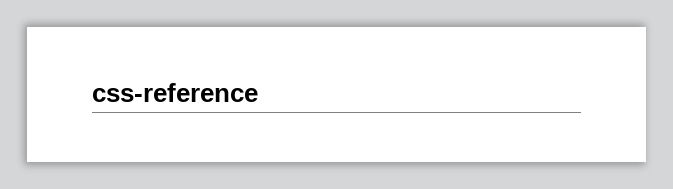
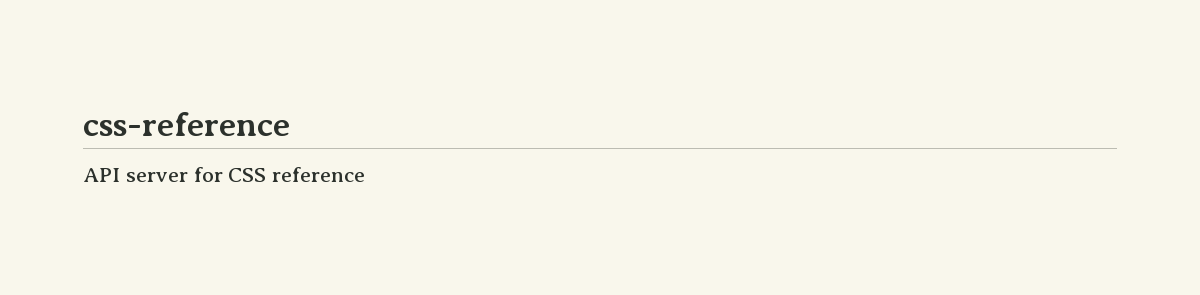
+ API server for CSS reference

